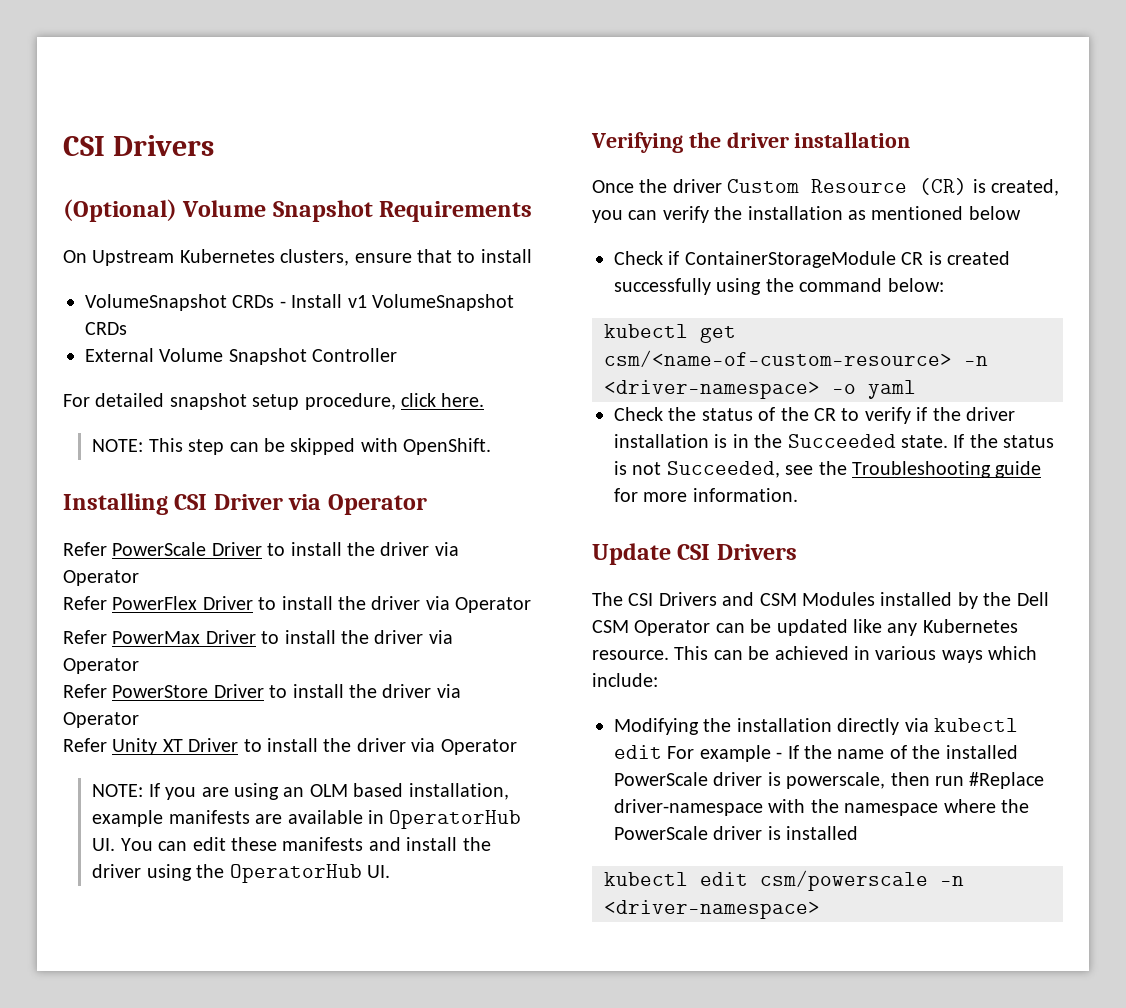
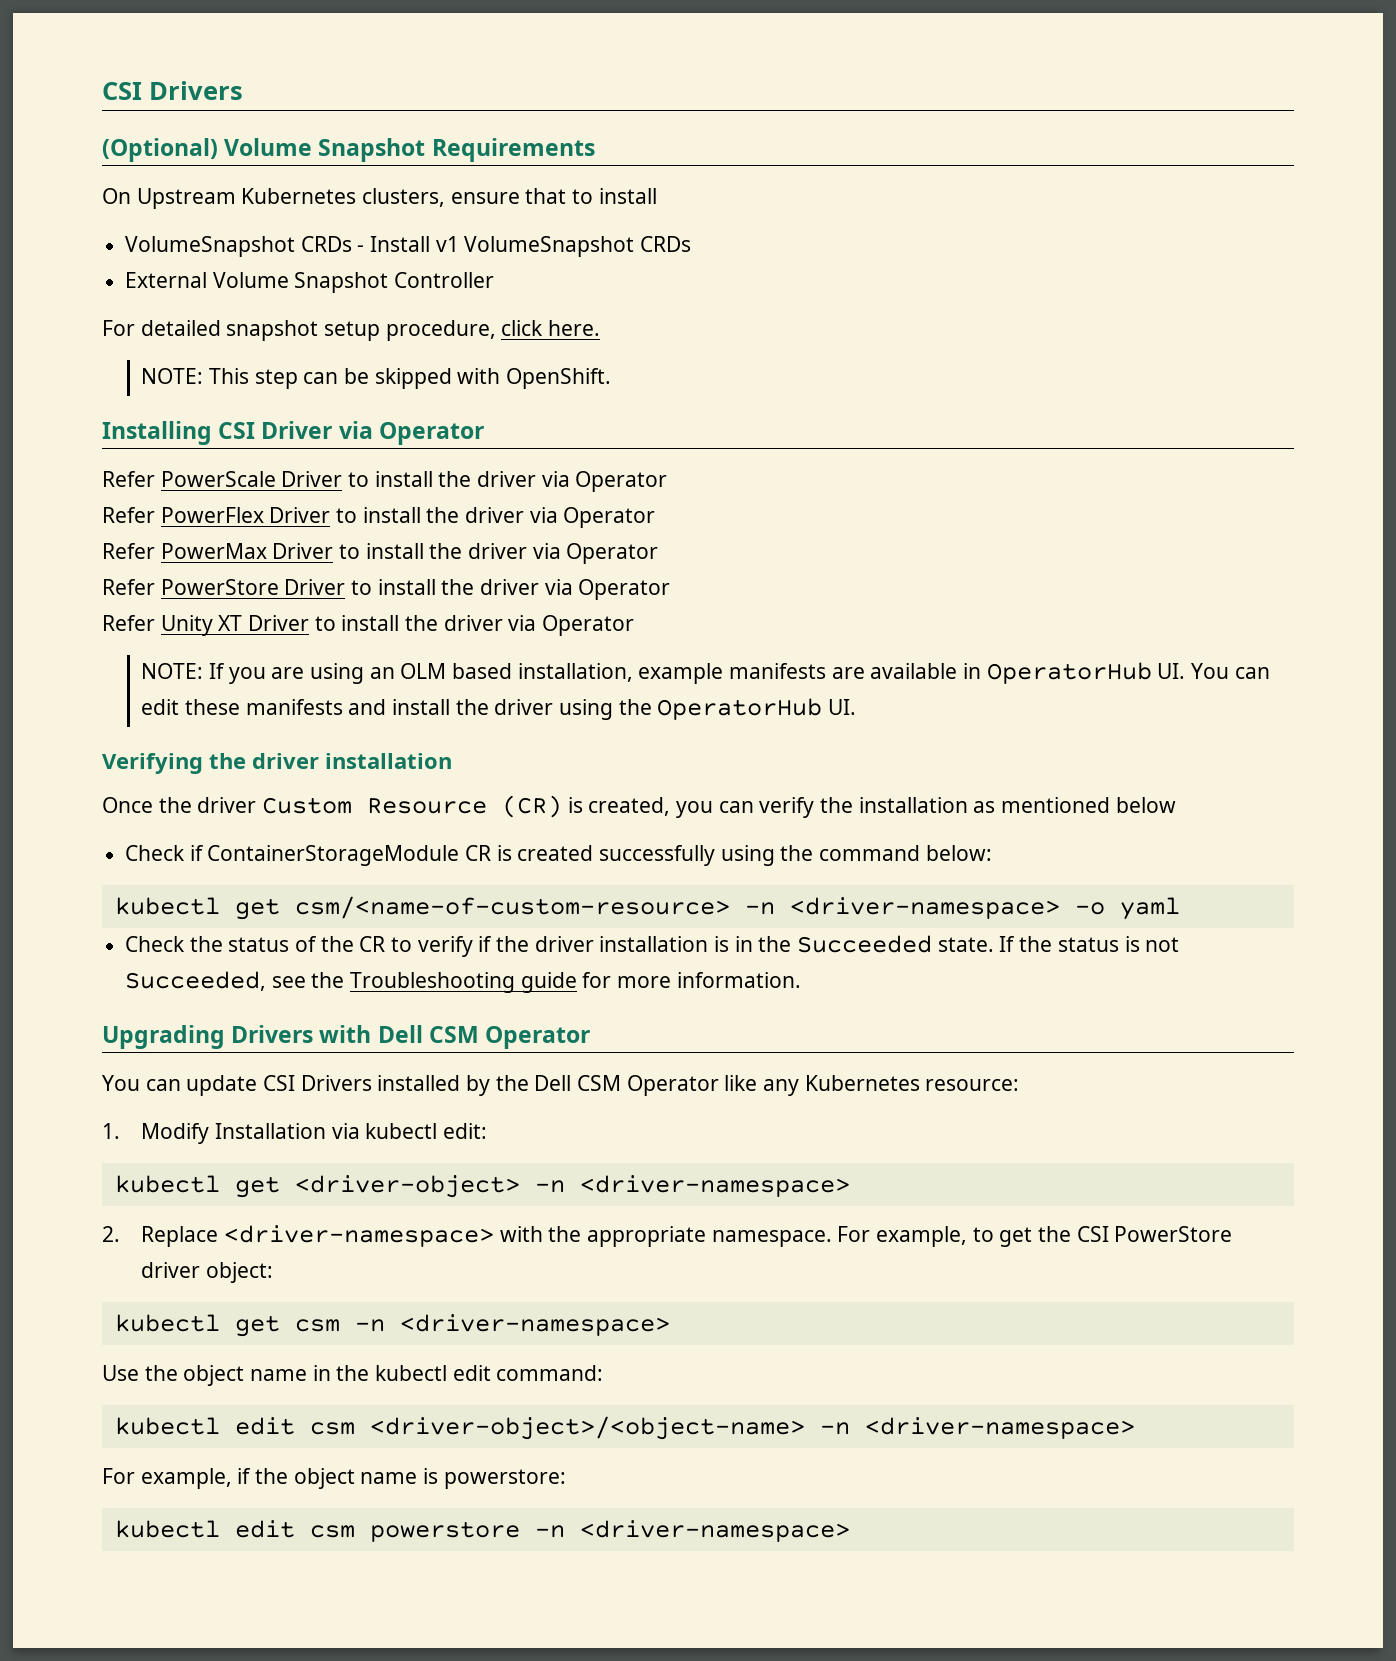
- Update CSI Drivers
- The CSI Drivers and CSM Modules installed by the Dell CSM Operator can be updated like any Kubernetes resource. This can be achieved in various ways which include:
- Modifying the installation directly via kubectl edit For example - If the name of the installed PowerScale driver is powerscale, then run #Replace driver-namespace with the namespace where the PowerScale driver is installed
- kubectl edit csm/powerscale -n <driver-namespace>
+ Upgrading Drivers with Dell CSM Operator
+ You can update CSI Drivers installed by the Dell CSM Operator like any Kubernetes resource:
+ 1. Modify Installation via kubectl edit:
+ kubectl get <driver-object> -n <driver-namespace>
+ 2. Replace <driver-namespace> with the appropriate namespace. For example, to get the CSI PowerStore driver object:
+ kubectl get csm -n <driver-namespace>
+ Use the object name in the kubectl edit command:
+ kubectl edit csm <driver-object>/<object-name> -n <driver-namespace>
+ For example, if the object name is powerstore:
+ kubectl edit csm powerstore -n <driver-namespace>

